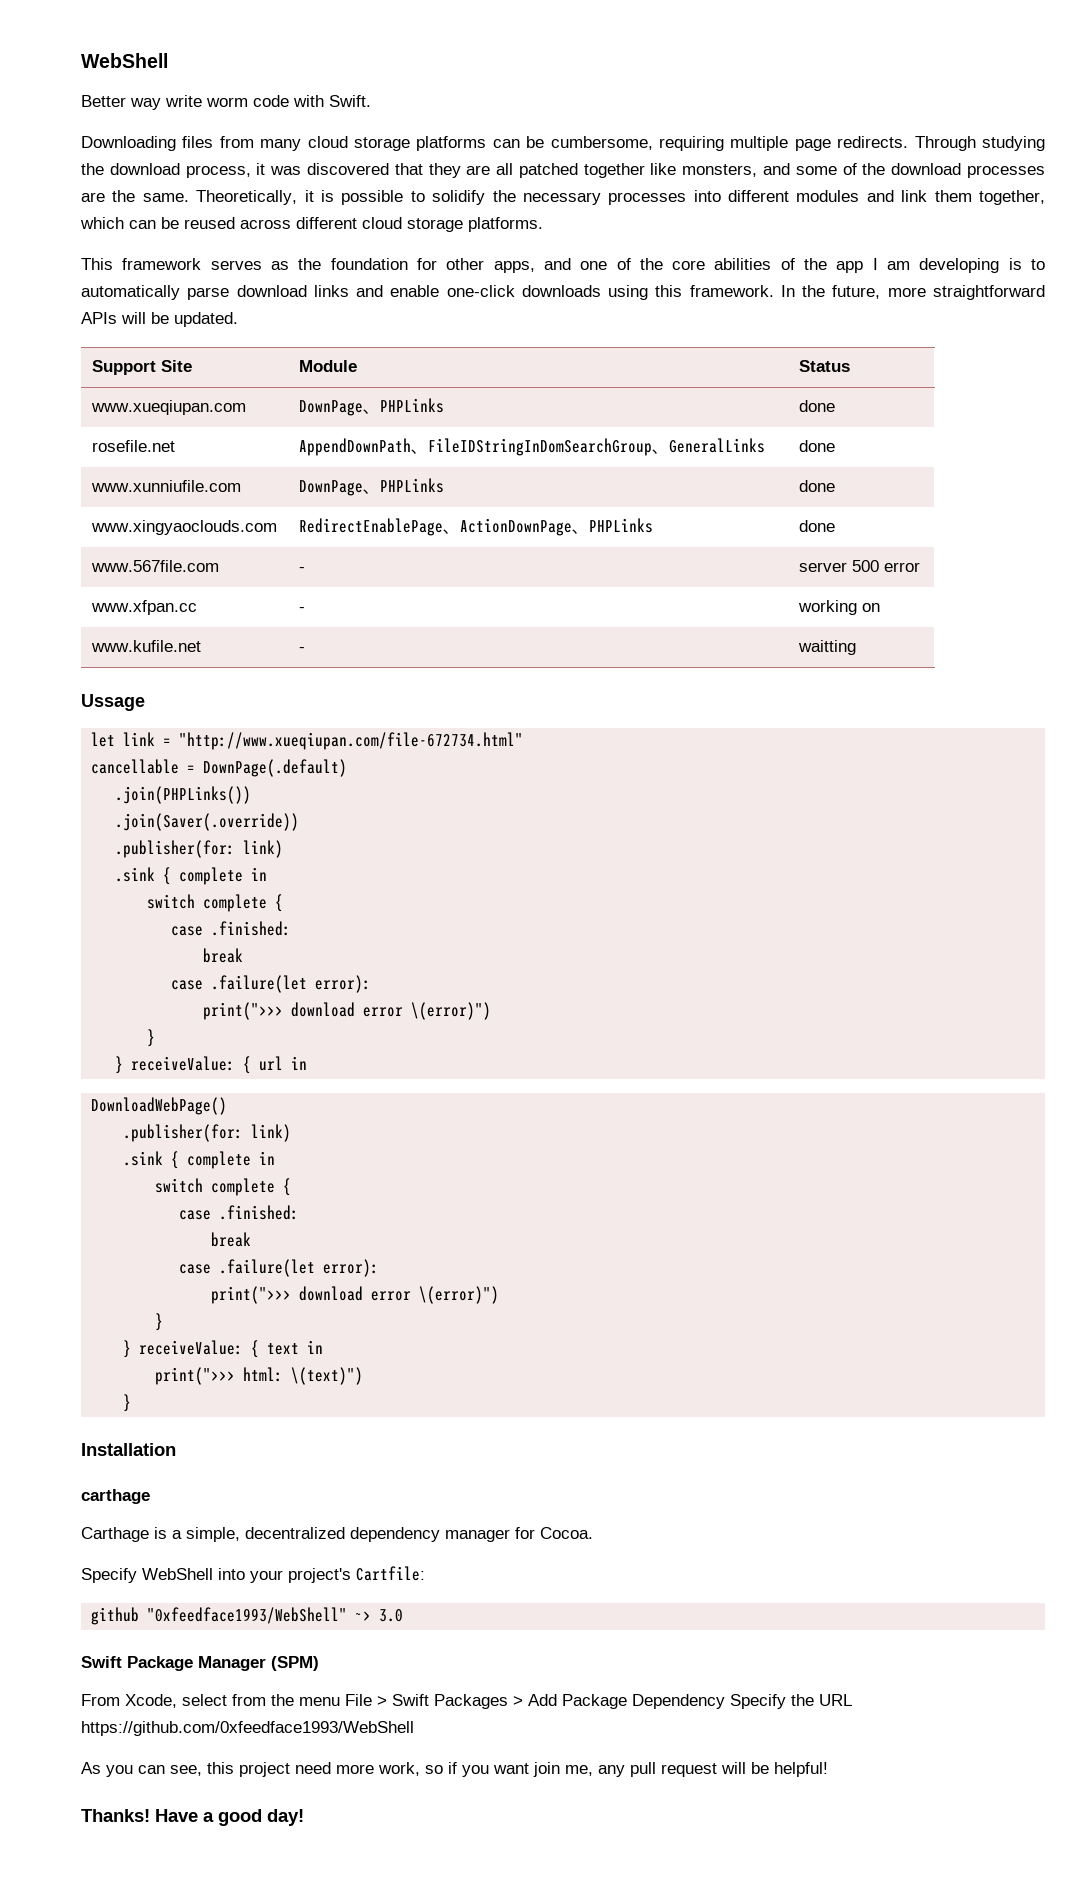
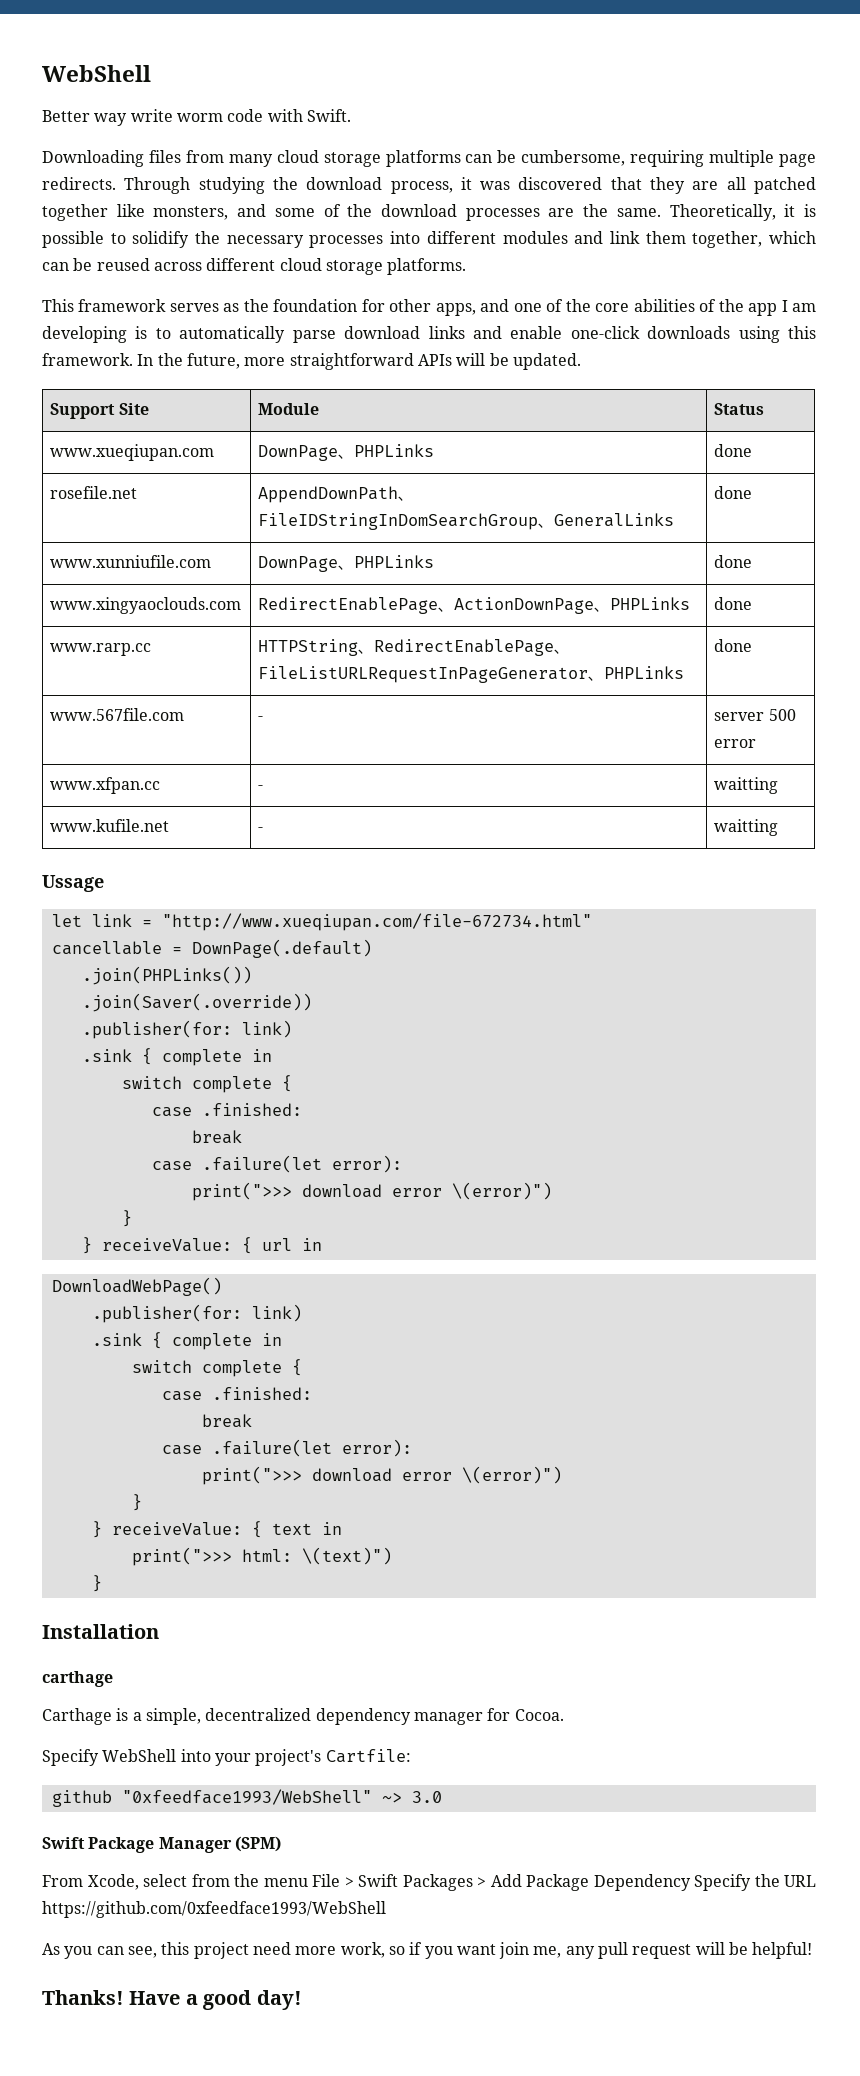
+ www.rarp.cc | HTTPString、RedirectEnablePage、FileListURLRequestInPageGenerator、PHPLinks | done
- www.xfpan.cc | - | working on
+ www.xfpan.cc | - | waitting

